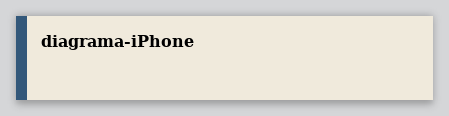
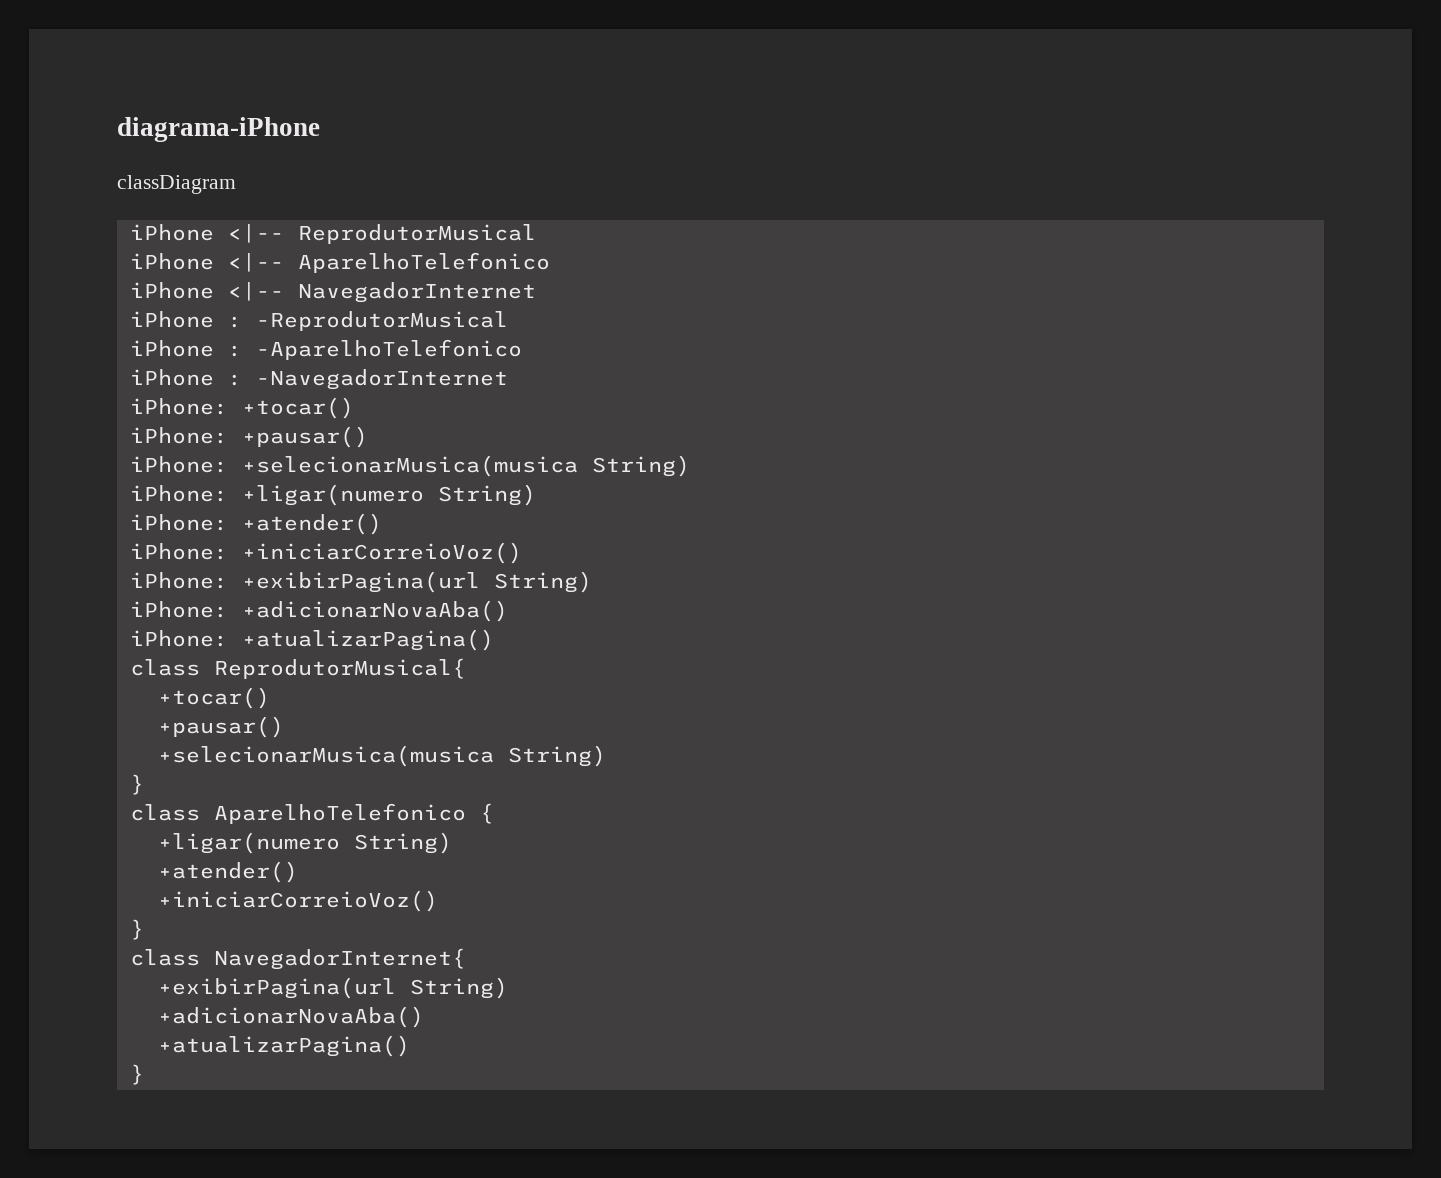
+ classDiagram
+ iPhone <|-- ReprodutorMusical
+ iPhone <|-- AparelhoTelefonico
+ iPhone <|-- NavegadorInternet
+ iPhone : -ReprodutorMusical
+ iPhone : -AparelhoTelefonico
+ iPhone : -NavegadorInternet
+ iPhone: +tocar()
+ iPhone: +pausar()
+ iPhone: +selecionarMusica(musica String)
+ iPhone: +ligar(numero String)
+ iPhone: +atender()
+ iPhone: +iniciarCorreioVoz()
+ iPhone: +exibirPagina(url String)
+ iPhone: +adicionarNovaAba()
+ iPhone: +atualizarPagina()
+ class ReprodutorMusical{
+ +tocar()
+ +pausar()
+ +selecionarMusica(musica String)
+ }
+ class AparelhoTelefonico {
+ +ligar(numero String)
+ +atender()
+ +iniciarCorreioVoz()
+ }
+ class NavegadorInternet{
+ +exibirPagina(url String)
+ +adicionarNovaAba()
+ +atualizarPagina()
+ }

